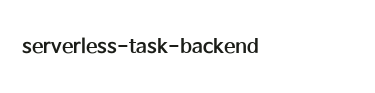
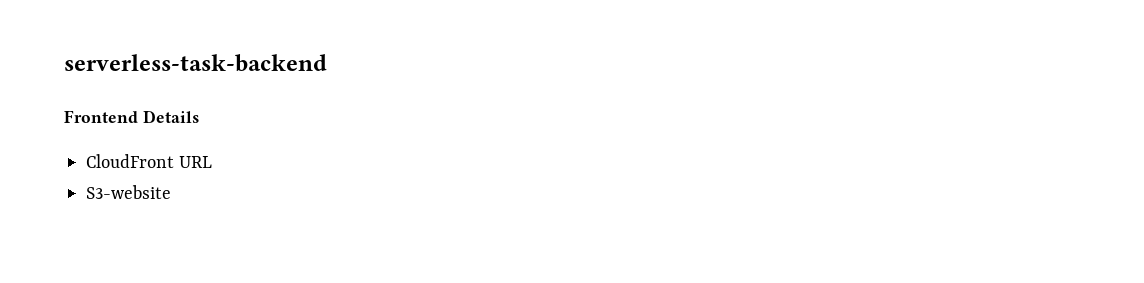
+ Frontend Details
+ CloudFront URL
+ S3-website

